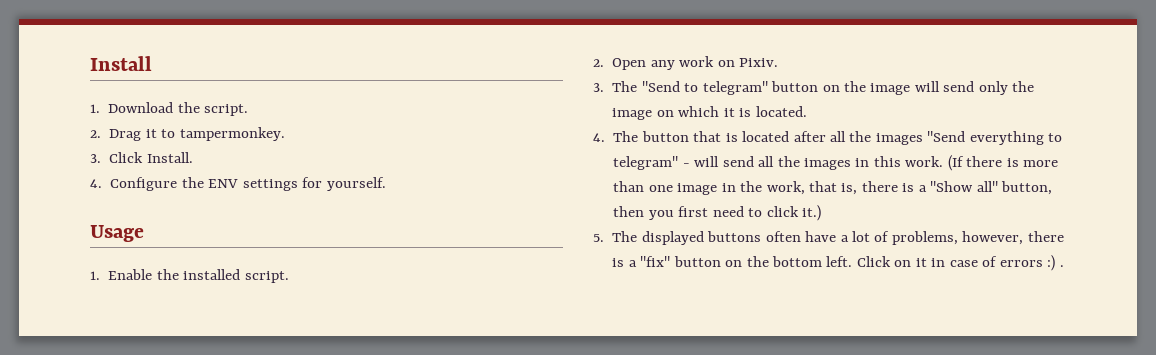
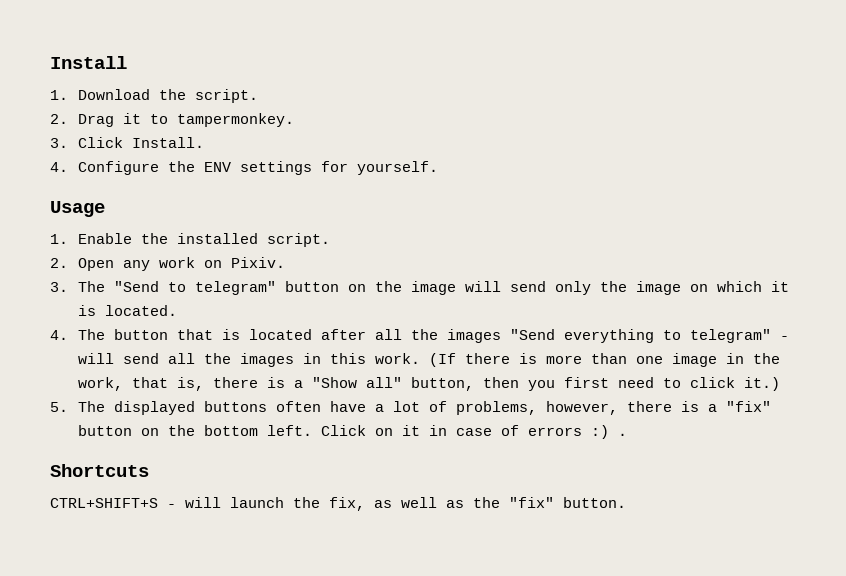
+ Shortcuts
+ CTRL+SHIFT+S - will launch the fix, as well as the "fix" button.

